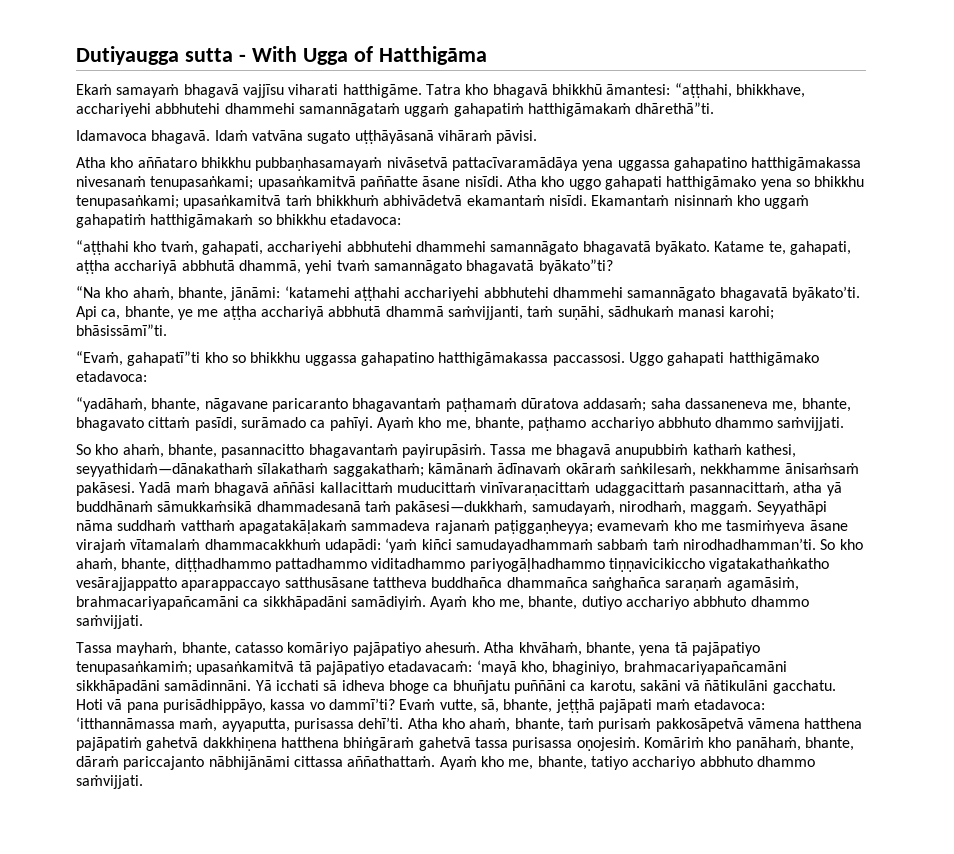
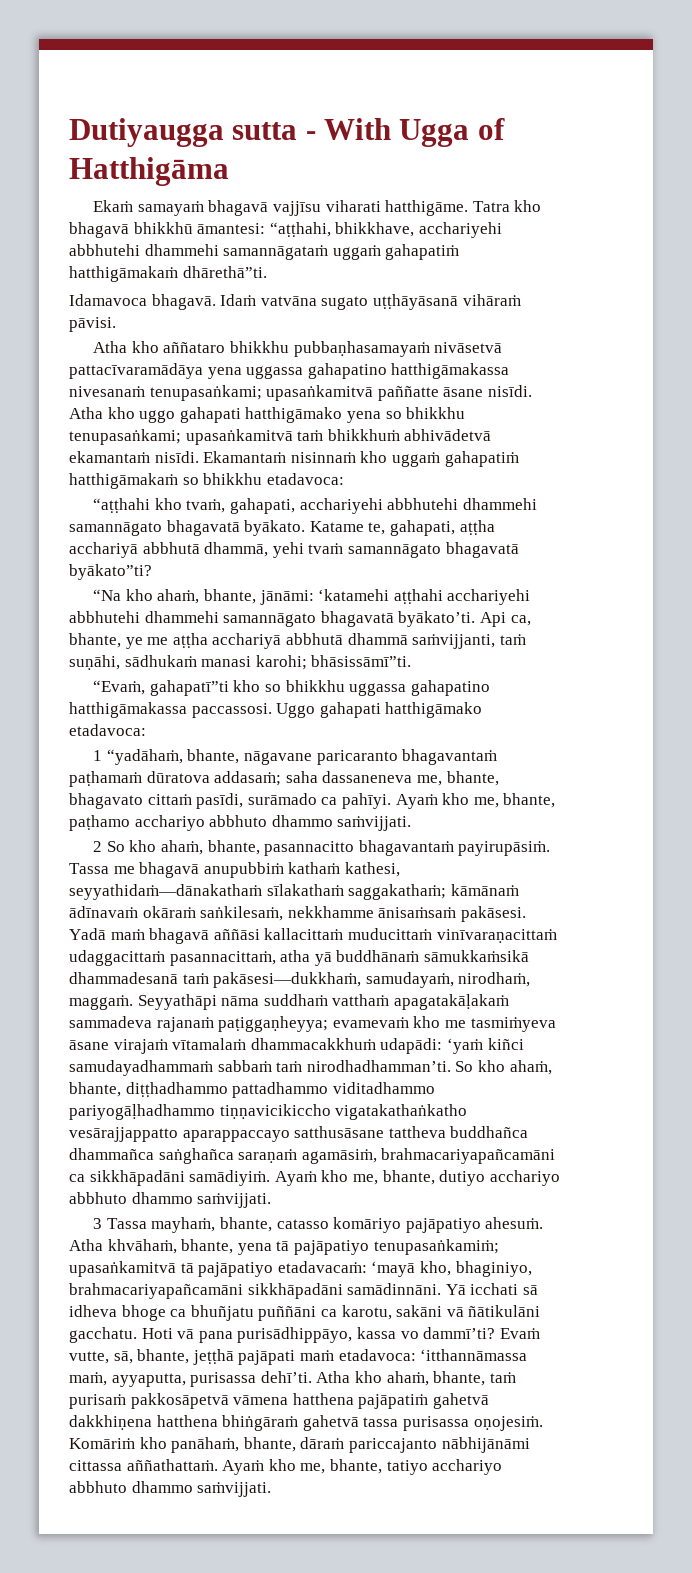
- “yadāhaṁ, bhante, nāgavane paricaranto bhagavantaṁ paṭhamaṁ dūratova addasaṁ; saha dassaneneva me, bhante, bhagavato cittaṁ pasīdi, surāmado ca pahīyi.
+ 1 “yadāhaṁ, bhante, nāgavane paricaranto bhagavantaṁ paṭhamaṁ dūratova addasaṁ; saha dassaneneva me, bhante, bhagavato cittaṁ pasīdi, surāmado ca pahīyi.
- So kho ahaṁ, bhante, pasannacitto bhagavantaṁ payirupāsiṁ.
+ 2 So kho ahaṁ, bhante, pasannacitto bhagavantaṁ payirupāsiṁ.
- Tassa mayhaṁ, bhante, catasso komāriyo pajāpatiyo ahesuṁ.
+ 3 Tassa mayhaṁ, bhante, catasso komāriyo pajāpatiyo ahesuṁ.

